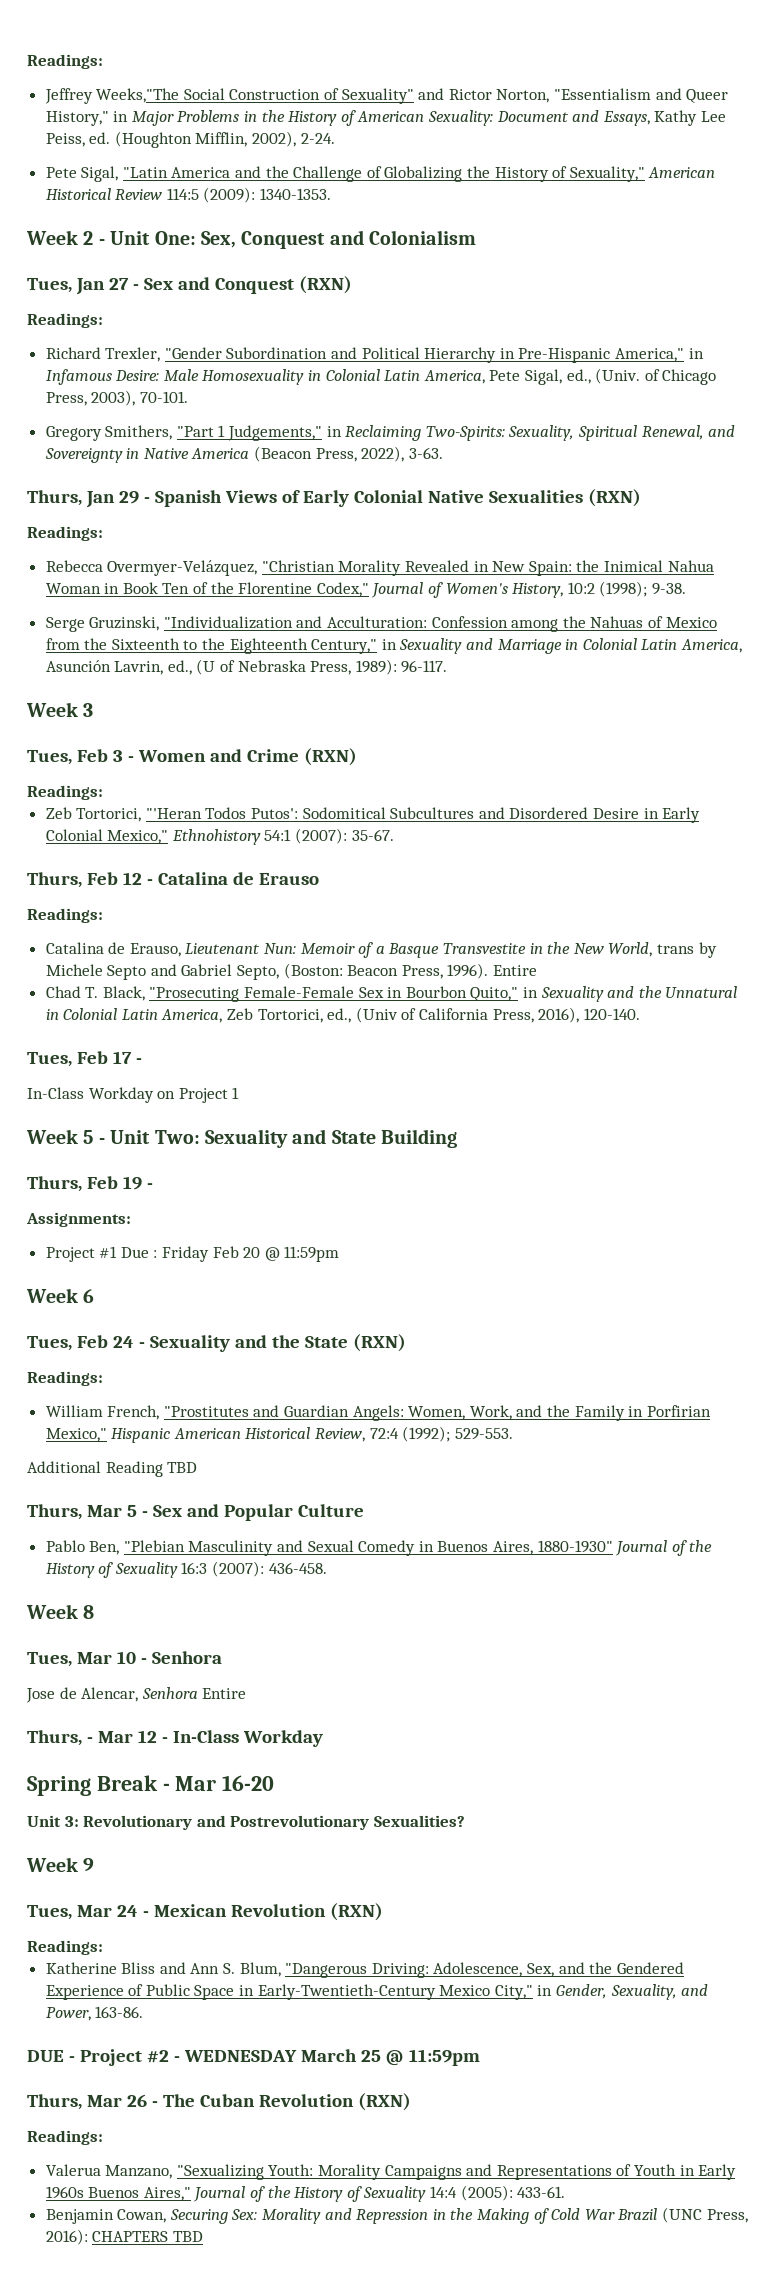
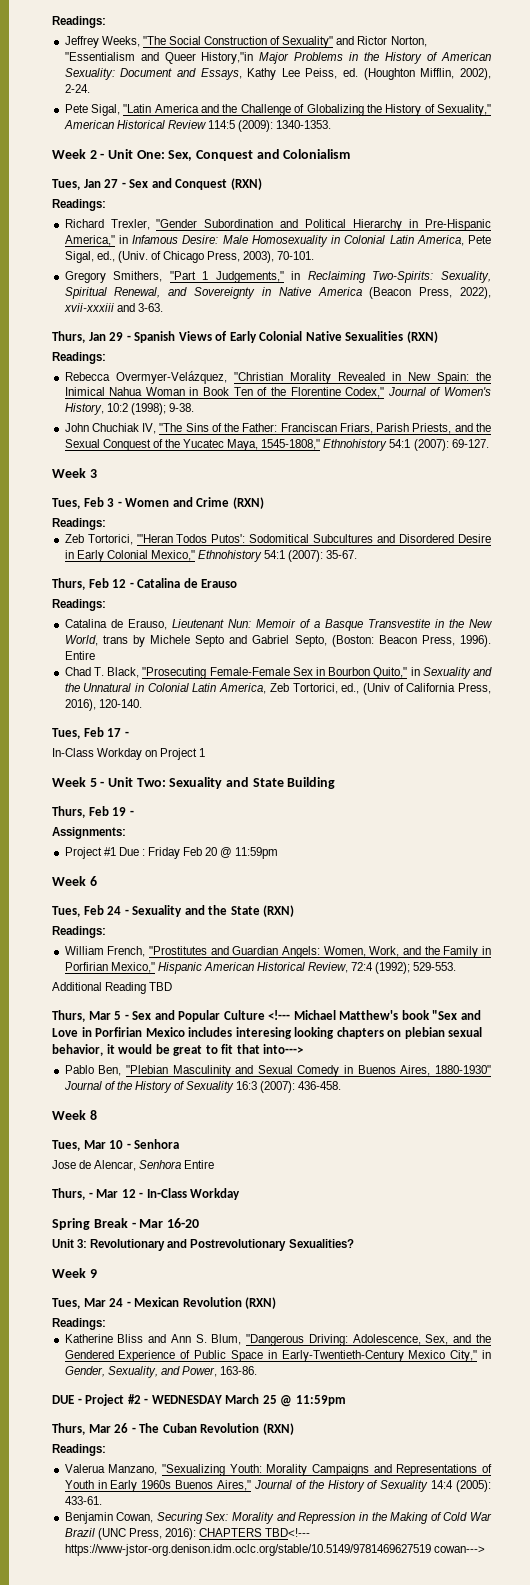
- Jeffrey Weeks,"The Social Construction of Sexuality" and Rictor Norton, "Essentialism and Queer History," in Major Problems in the History of American Sexuality: Document and Essays, Kathy Lee Peiss, ed. (Houghton Mifflin, 2002), 2-24.
+ Jeffrey Weeks, "The Social Construction of Sexuality" and Rictor Norton, "Essentialism and Queer History,"in Major Problems in the History of American Sexuality: Document and Essays, Kathy Lee Peiss, ed. (Houghton Mifflin, 2002), 2-24.
- Gregory Smithers, "Part 1 Judgements," in Reclaiming Two-Spirits: Sexuality, Spiritual Renewal, and Sovereignty in Native America (Beacon Press, 2022), 3-63.
+ Gregory Smithers, "Part 1 Judgements," in Reclaiming Two-Spirits: Sexuality, Spiritual Renewal, and Sovereignty in Native America (Beacon Press, 2022), xvii-xxxiii and 3-63.
- Serge Gruzinski, "Individualization and Acculturation: Confession among the Nahuas of Mexico from the Sixteenth to the Eighteenth Century," in Sexuality and Marriage in Colonial Latin America, Asunción Lavrin, ed., (U of Nebraska Press, 1989): 96-117.
+ John Chuchiak IV, "The Sins of the Father: Franciscan Friars, Parish Priests, and the Sexual Conquest of the Yucatec Maya, 1545-1808," Ethnohistory 54:1 (2007): 69-127.
- Thurs, Mar 5 - Sex and Popular Culture
+ Thurs, Mar 5 - Sex and Popular Culture <!--- Michael Matthew's book "Sex and Love in Porfirian Mexico includes interesing looking chapters on plebian sexual behavior, it would be great to fit that into--->
- Benjamin Cowan, Securing Sex: Morality and Repression in the Making of Cold War Brazil (UNC Press, 2016): CHAPTERS TBD
+ Benjamin Cowan, Securing Sex: Morality and Repression in the Making of Cold War Brazil (UNC Press, 2016): CHAPTERS TBD<!--- https://www-jstor-org.denison.idm.oclc.org/stable/10.5149/9781469627519 cowan--->

